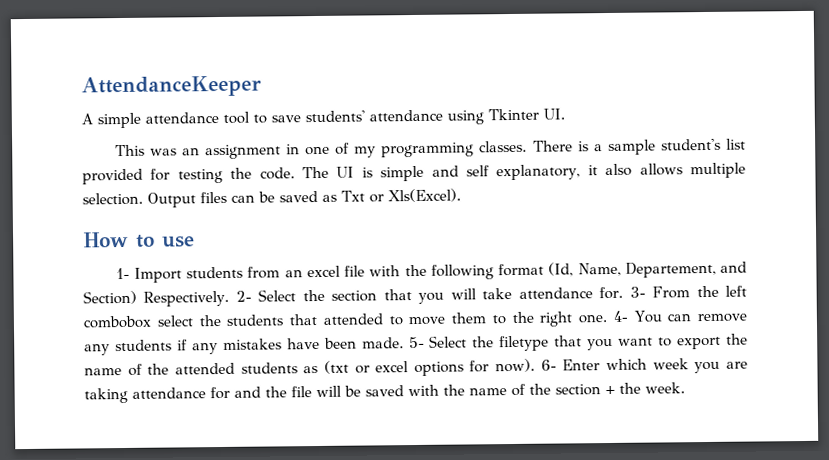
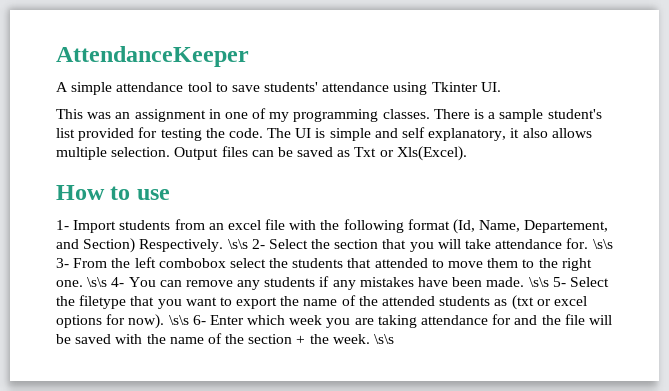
- 2- Select the section that you will take attendance for.
+ \s\s 2- Select the section that you will take attendance for.
- 3- From the left combobox select the students that attended to move them to the right one.
+ \s\s 3- From the left combobox select the students that attended to move them to the right one.
- 4- You can remove any students if any mistakes have been made.
+ \s\s 4- You can remove any students if any mistakes have been made.
- 5- Select the filetype that you want to export the name of the attended students as (txt or excel options for now).
+ \s\s 5- Select the filetype that you want to export the name of the attended students as (txt or excel options for now).
- 6- Enter which week you are taking attendance for and the file will be saved with the name of the section + the week.
+ \s\s 6- Enter which week you are taking attendance for and the file will be saved with the name of the section + the week. \s\s

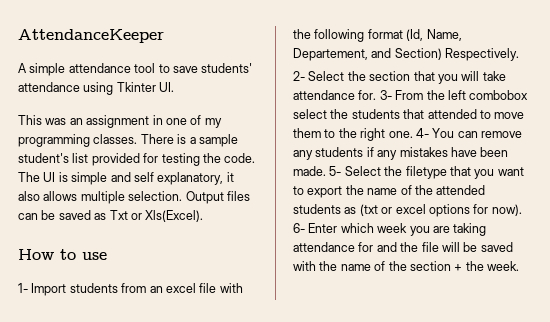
- 1- Import students from an excel file with the following format (Id, Name, Departement, and Section) Respectively. \s\s 2- Select the section that you will take attendance for.
+ 1- Import students from an excel file with the following format (Id, Name, Departement, and Section) Respectively.
+ 2- Select the section that you will take attendance for.
- \s\s 3- From the left combobox select the students that attended to move them to the right one.
+ 3- From the left combobox select the students that attended to move them to the right one.
- \s\s 4- You can remove any students if any mistakes have been made.
+ 4- You can remove any students if any mistakes have been made.
- \s\s 5- Select the filetype that you want to export the name of the attended students as (txt or excel options for now).
+ 5- Select the filetype that you want to export the name of the attended students as (txt or excel options for now).
- \s\s 6- Enter which week you are taking attendance for and the file will be saved with the name of the section + the week. \s\s
+ 6- Enter which week you are taking attendance for and the file will be saved with the name of the section + the week.

